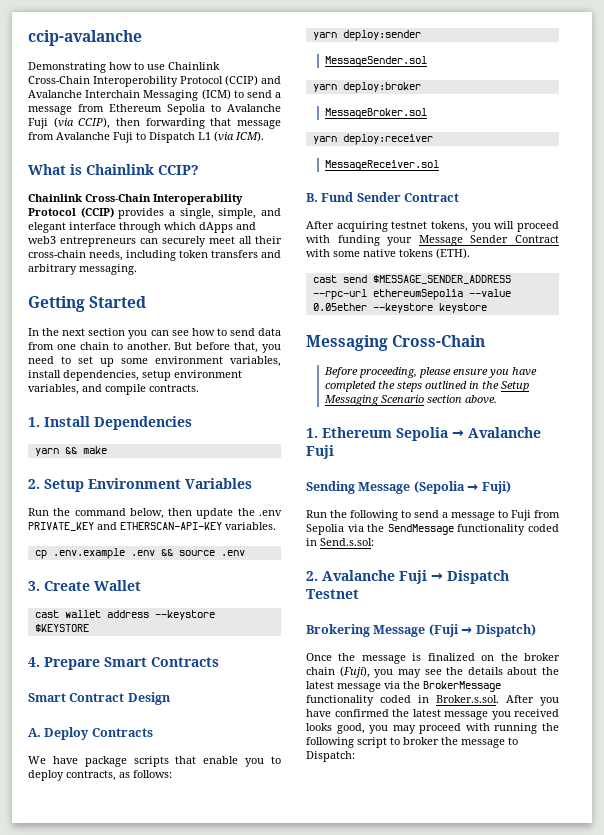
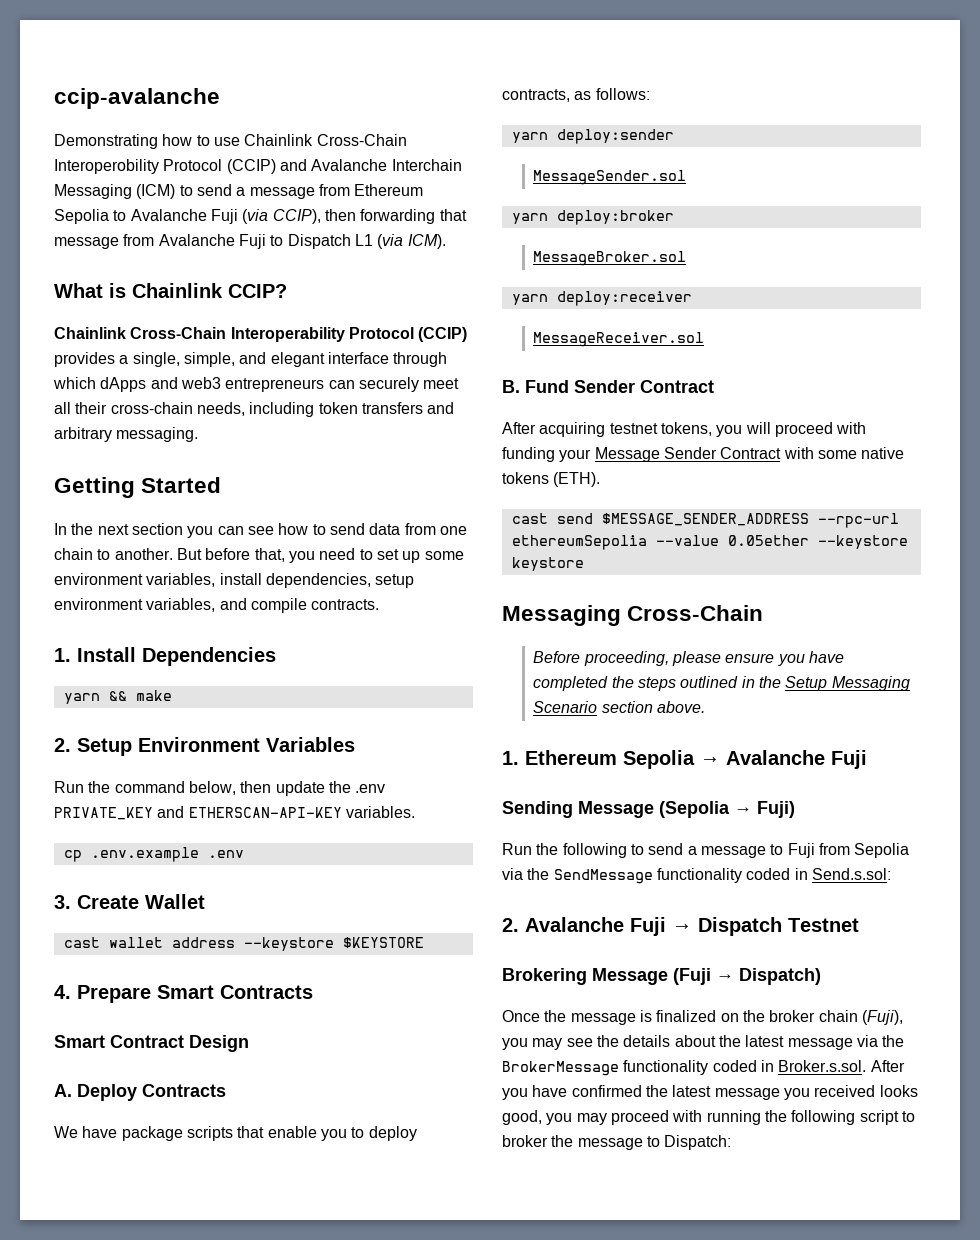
- cp .env.example .env && source .env
+ cp .env.example .env

